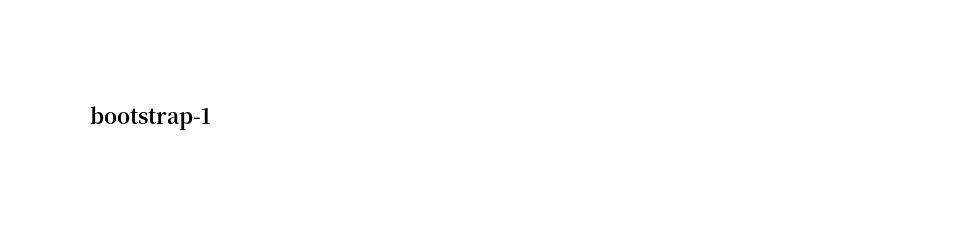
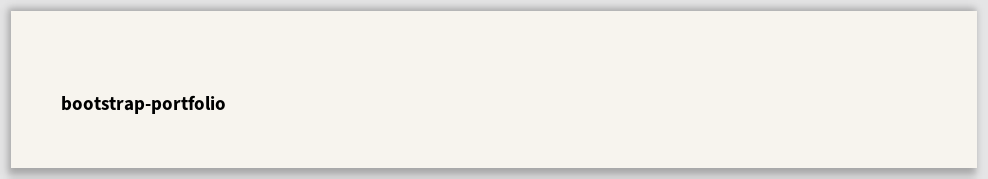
- bootstrap-1
+ bootstrap-portfolio

